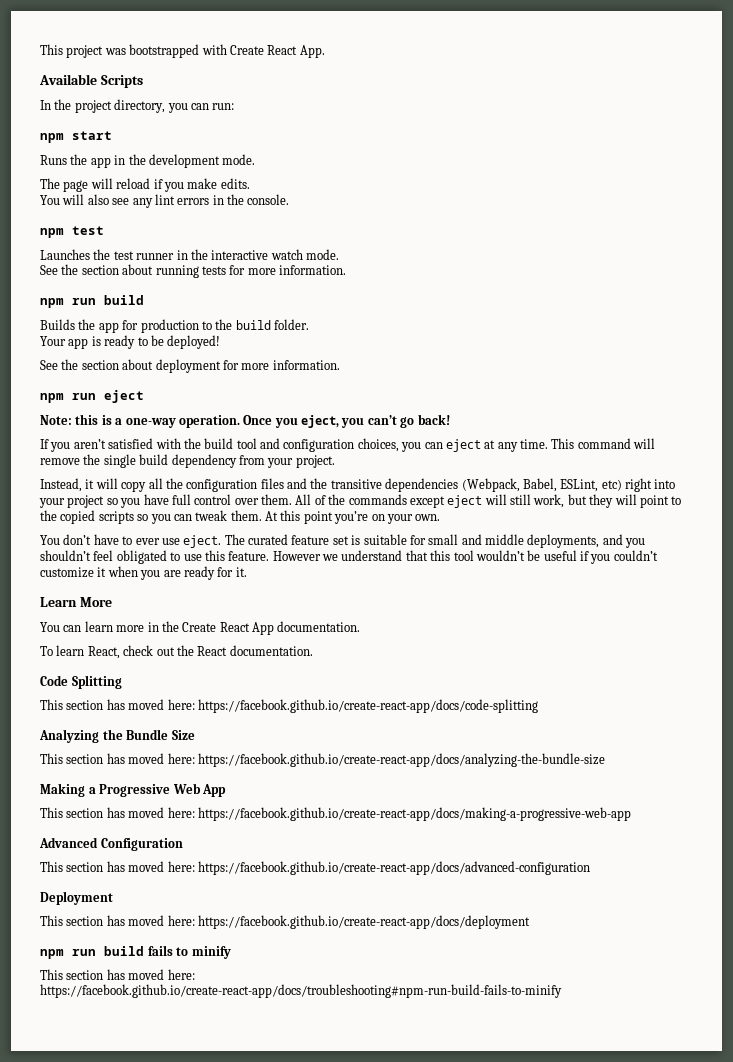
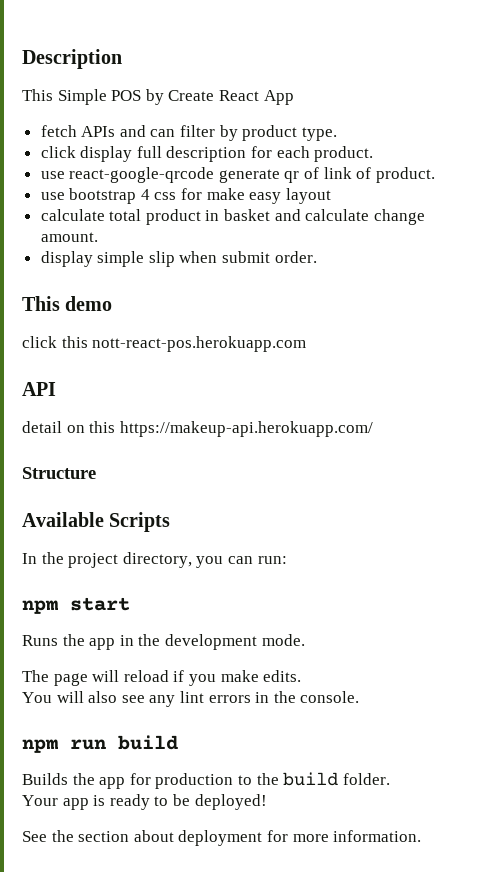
- This project was bootstrapped with Create React App.
+ Description
+ This Simple POS by Create React App
+ fetch APIs and can filter by product type.
+ click display full description for each product.
+ use react-google-qrcode generate qr of link of product.
+ use bootstrap 4 css for make easy layout
+ calculate total product in basket and calculate change amount.
+ display simple slip when submit order.
+ This demo
+ click this nott-react-pos.herokuapp.com
+ API
+ detail on this https://makeup-api.herokuapp.com/
+ Structure
- npm test
- Launches the test runner in the interactive watch mode.
- See the section about running tests for more information.
- npm run eject
- Note: this is a one-way operation. Once you eject, you can’t go back!
- If you aren’t satisfied with the build tool and configuration choices, you can eject at any time. This command will remove the single build dependency from your project.
- Instead, it will copy all the configuration files and the transitive dependencies (Webpack, Babel, ESLint, etc) right into your project so you have full control over them. All of the commands except eject will still work, but they will point to the copied scripts so you can tweak them. At this point you’re on your own.
- You don’t have to ever use eject. The curated feature set is suitable for small and middle deployments, and you shouldn’t feel obligated to use this feature. However we understand that this tool wouldn’t be useful if you couldn’t customize it when you are ready for it.
- Learn More
- You can learn more in the Create React App documentation.
- To learn React, check out the React documentation.
- Code Splitting
- This section has moved here: https://facebook.github.io/create-react-app/docs/code-splitting
- Analyzing the Bundle Size
- This section has moved here: https://facebook.github.io/create-react-app/docs/analyzing-the-bundle-size
- Making a Progressive Web App
- This section has moved here: https://facebook.github.io/create-react-app/docs/making-a-progressive-web-app
- Advanced Configuration
- This section has moved here: https://facebook.github.io/create-react-app/docs/advanced-configuration
- Deployment
- This section has moved here: https://facebook.github.io/create-react-app/docs/deployment
- npm run build fails to minify
- This section has moved here: https://facebook.github.io/create-react-app/docs/troubleshooting#npm-run-build-fails-to-minify

